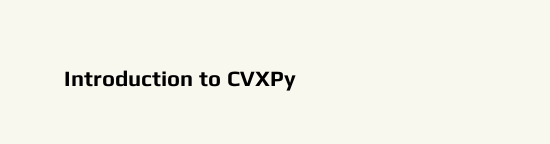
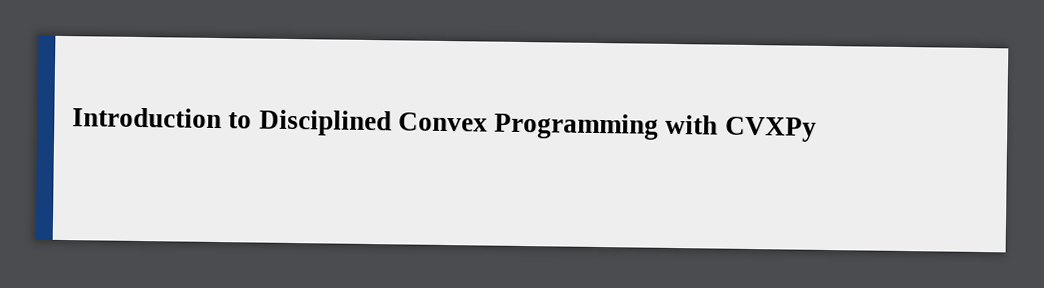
- Introduction to CVXPy
+ Introduction to Disciplined Convex Programming with CVXPy

